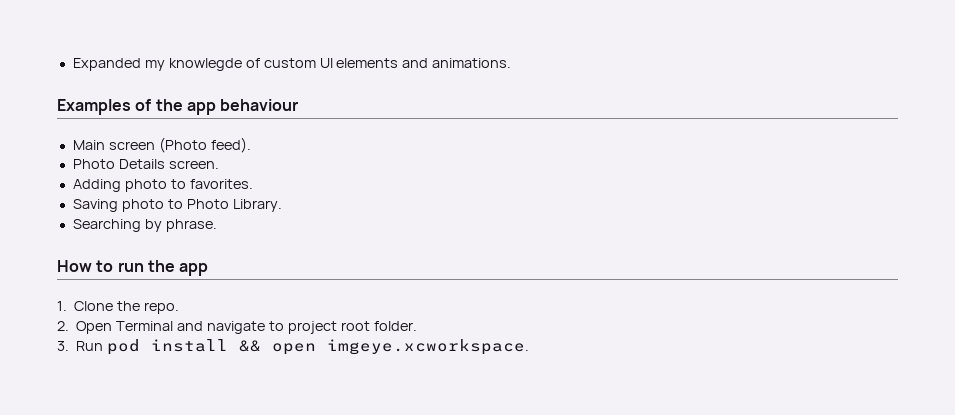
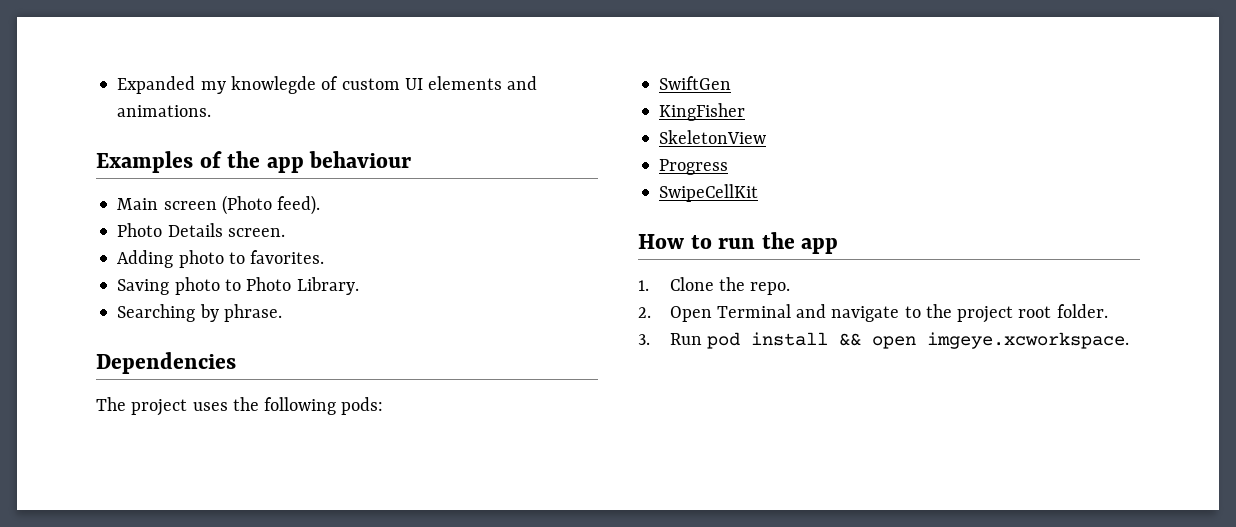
+ Dependencies
+ The project uses the following pods:
+ SwiftGen
+ KingFisher
+ SkeletonView
+ Progress
+ SwipeCellKit
- 2. Open Terminal and navigate to project root folder.
+ 2. Open Terminal and navigate to the project root folder.

